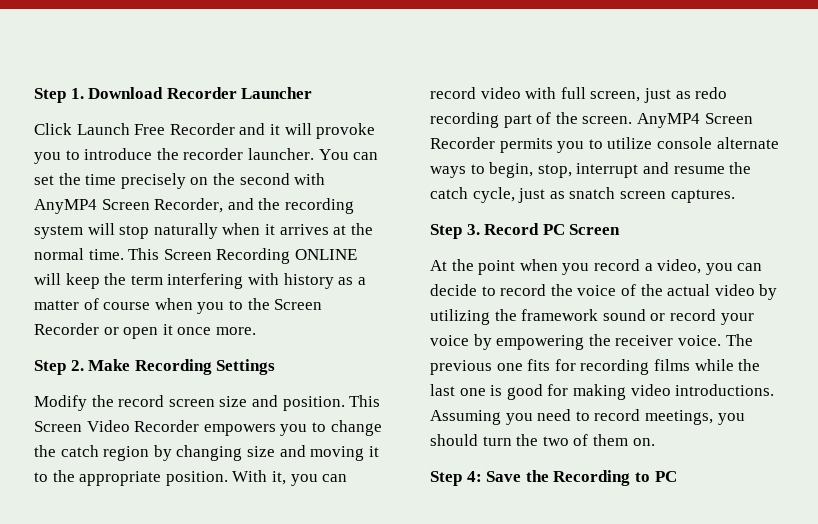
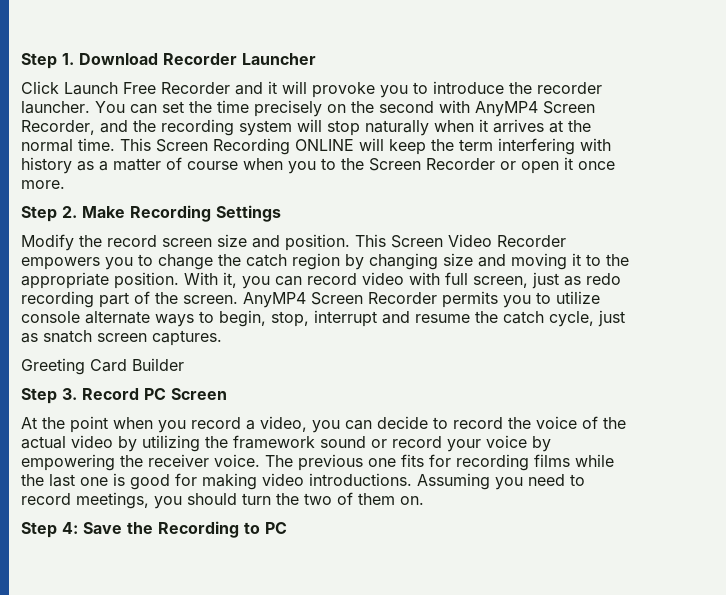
+ Greeting Card Builder

